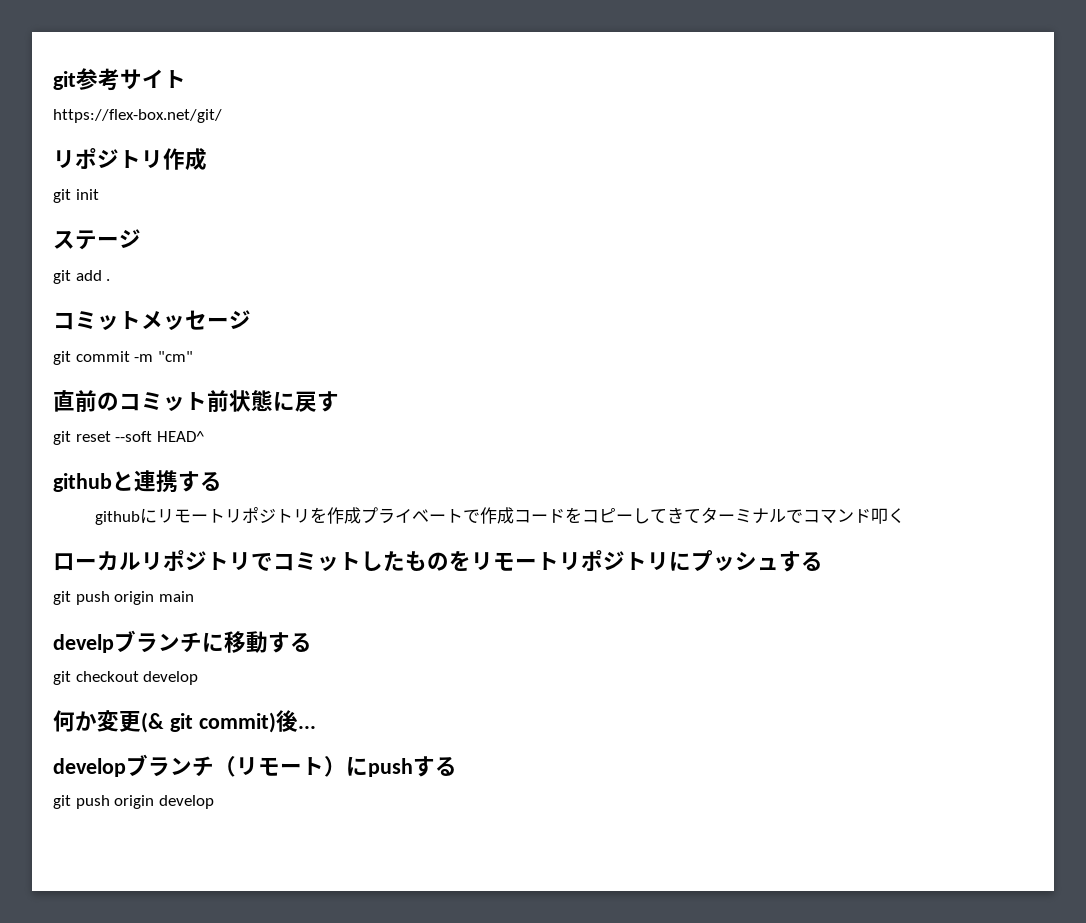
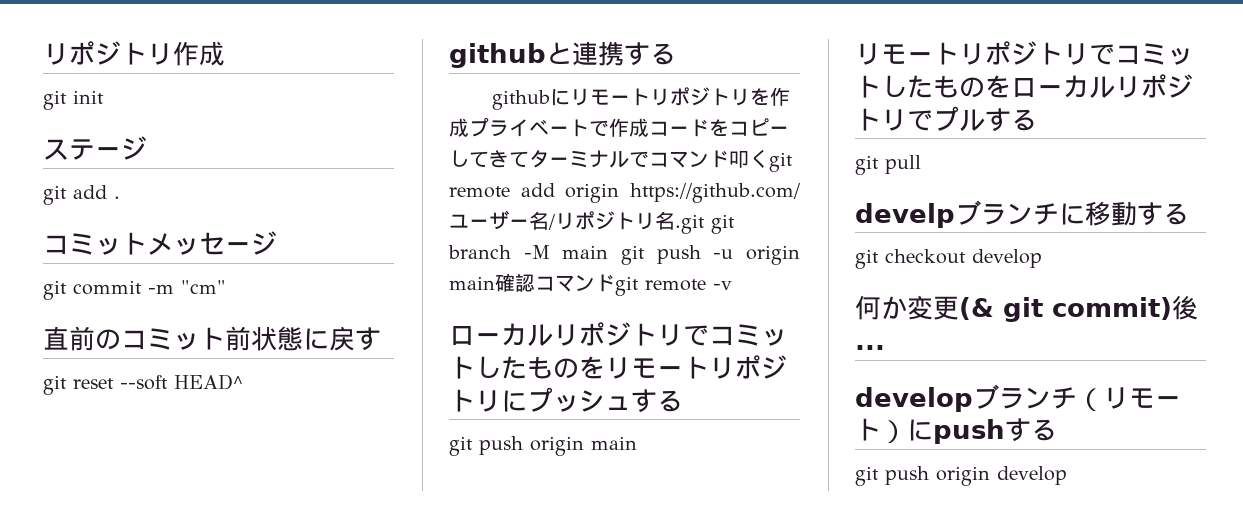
- git参考サイト
- https://flex-box.net/git/
- githubにリモートリポジトリを作成プライベートで作成コードをコピーしてきてターミナルでコマンド叩く
+ githubにリモートリポジトリを作成プライベートで作成コードをコピーしてきてターミナルでコマンド叩くgit remote add origin https://github.com/ユーザー名/リポジトリ名.git git branch -M main git push -u origin main確認コマンドgit remote -v
+ リモートリポジトリでコミットしたものをローカルリポジトリでプルする
+ git pull

